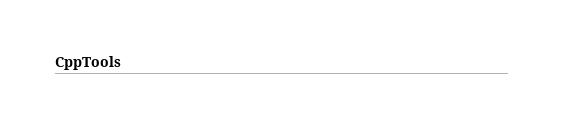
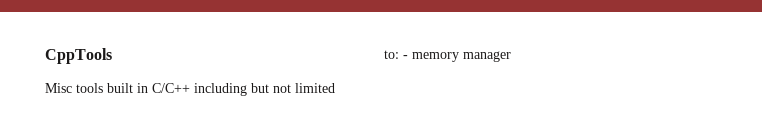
+ Misc tools built in C/C++ including but not limited to: - memory manager

